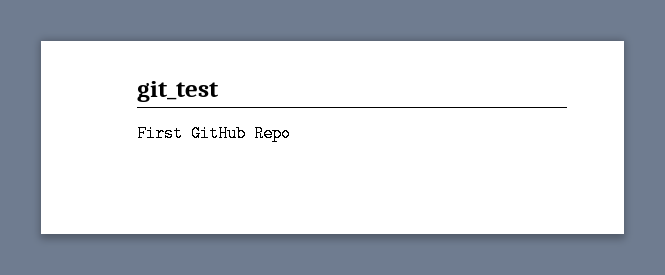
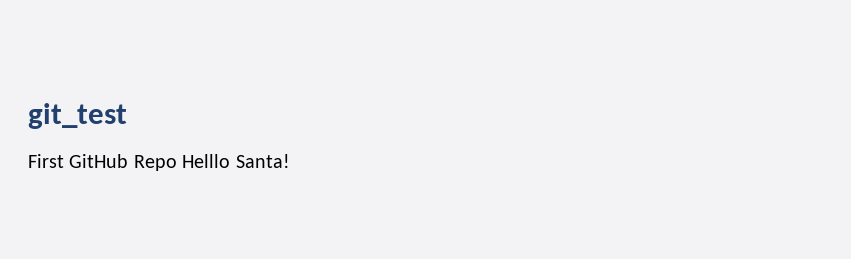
- First GitHub Repo
+ First GitHub Repo Helllo Santa!

